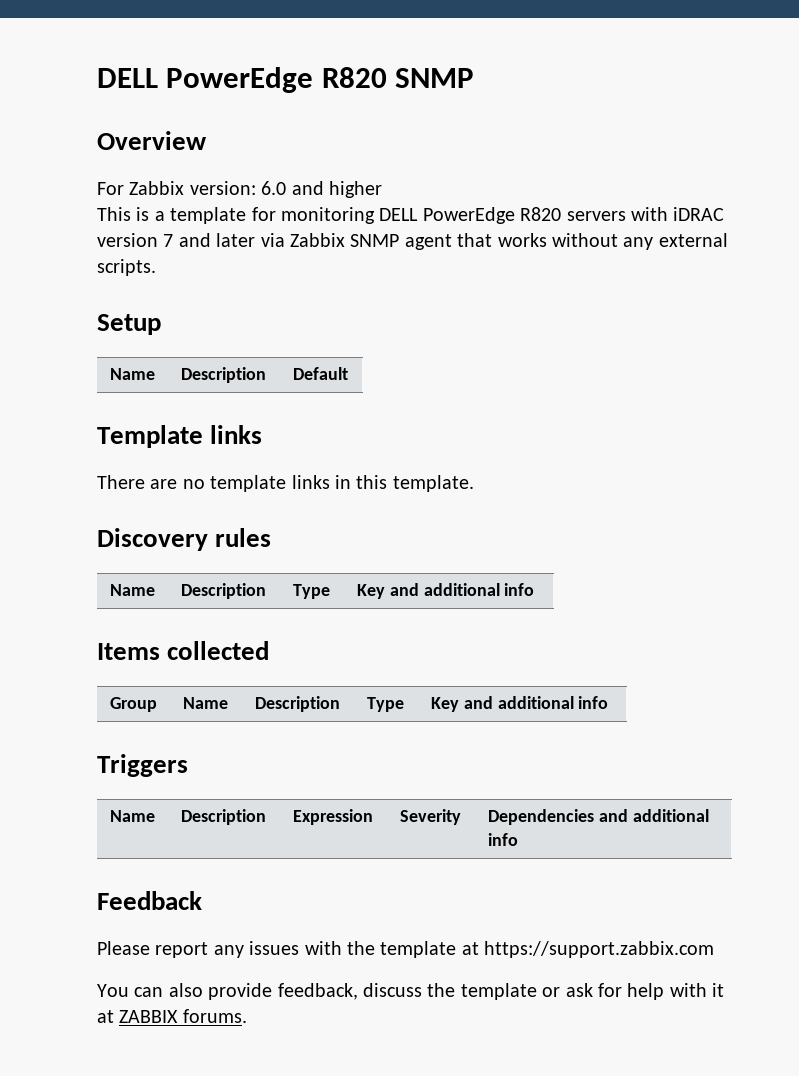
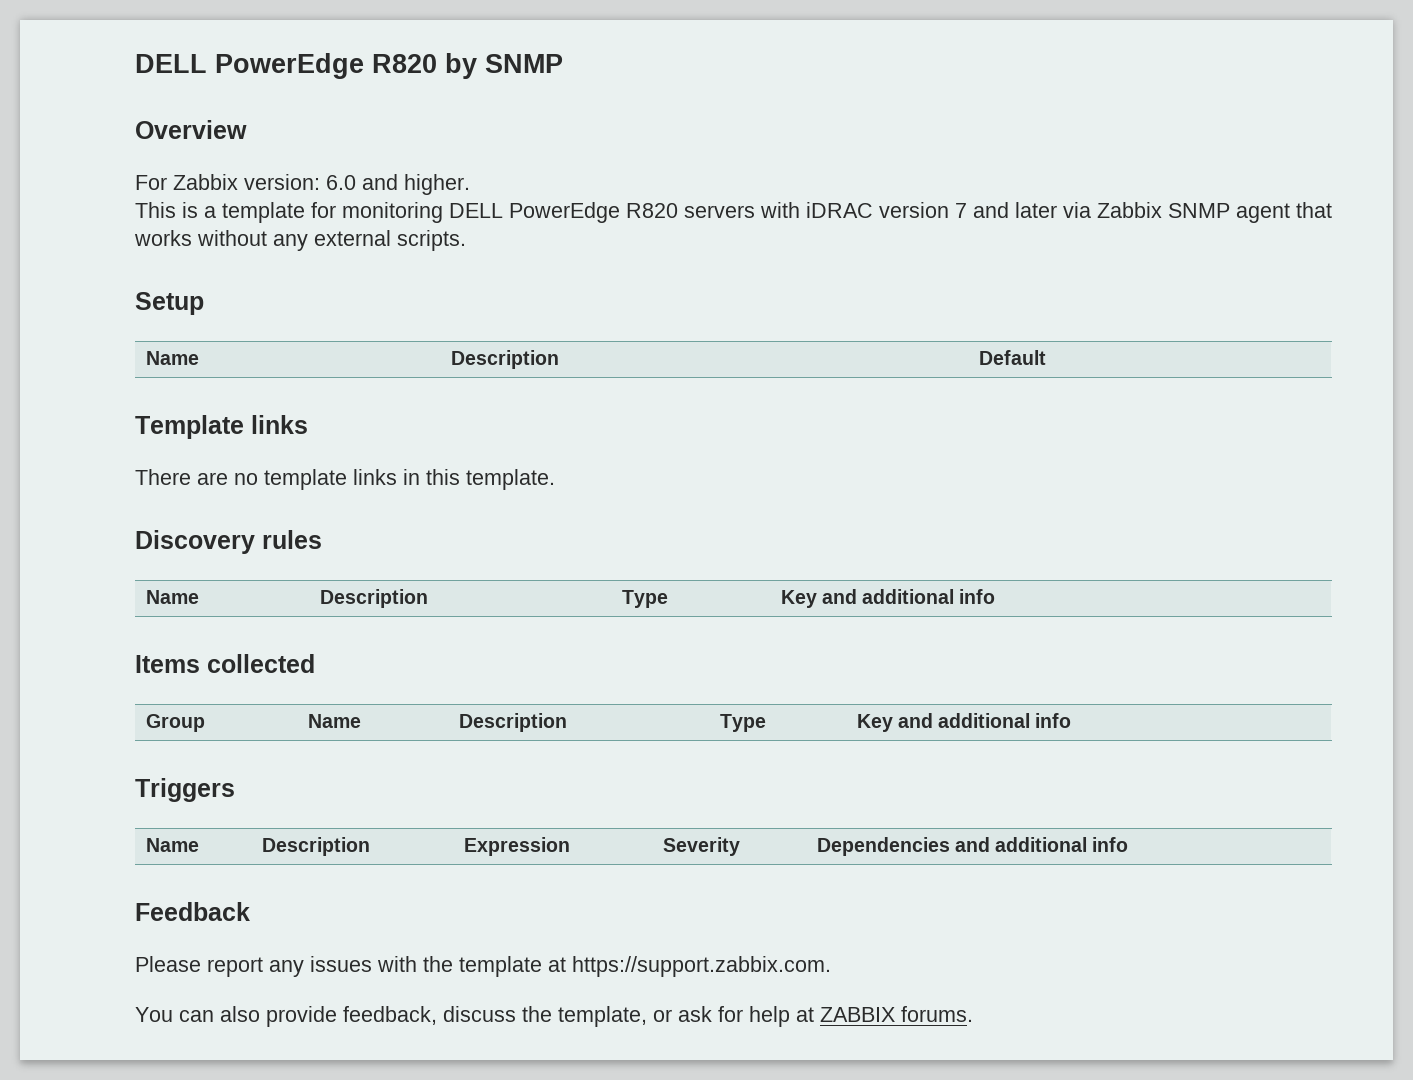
- DELL PowerEdge R820 SNMP
+ DELL PowerEdge R820 by SNMP
- For Zabbix version: 6.0 and higher
+ For Zabbix version: 6.0 and higher.
- Please report any issues with the template at https://support.zabbix.com
+ Please report any issues with the template at https://support.zabbix.com.
- You can also provide feedback, discuss the template or ask for help with it at ZABBIX forums.
+ You can also provide feedback, discuss the template, or ask for help at ZABBIX forums.

